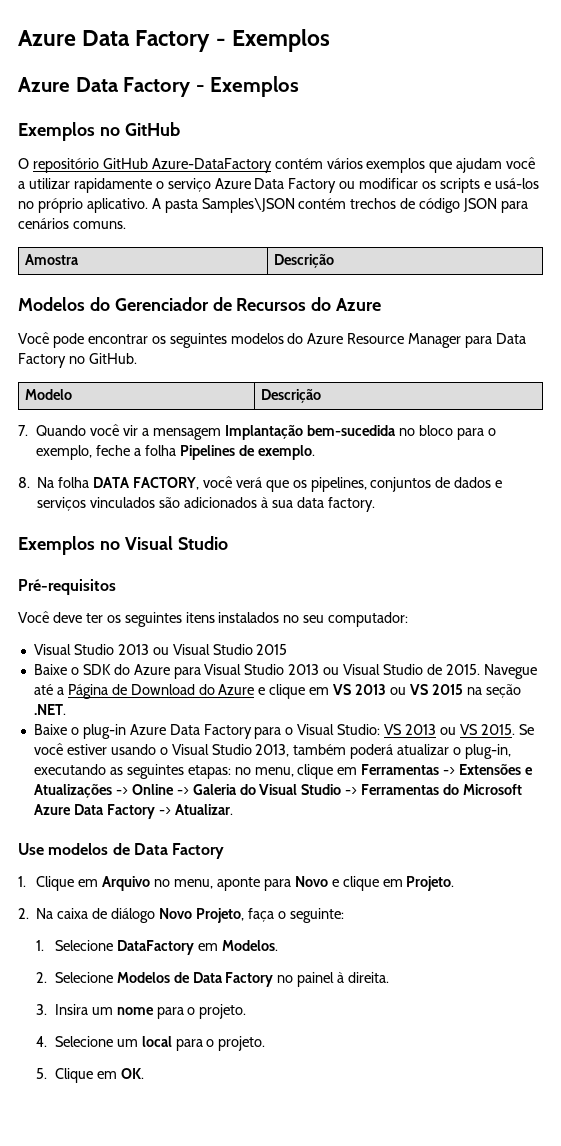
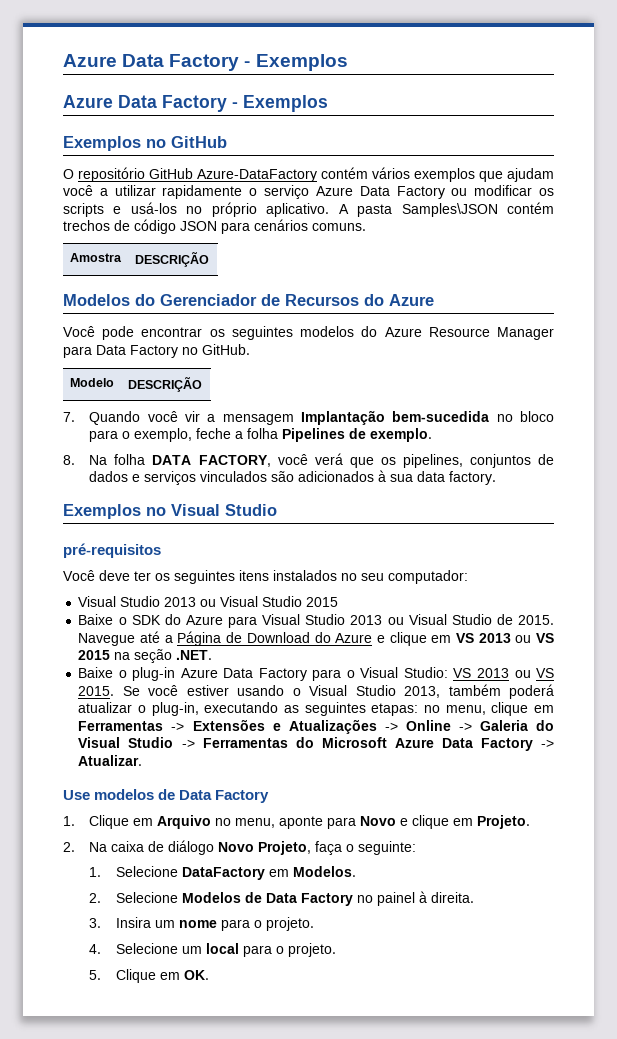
- Amostra | Descrição
+ Amostra | DESCRIÇÃO
- Modelo | Descrição
+ Modelo | DESCRIÇÃO
- Pré-requisitos
+ pré-requisitos

